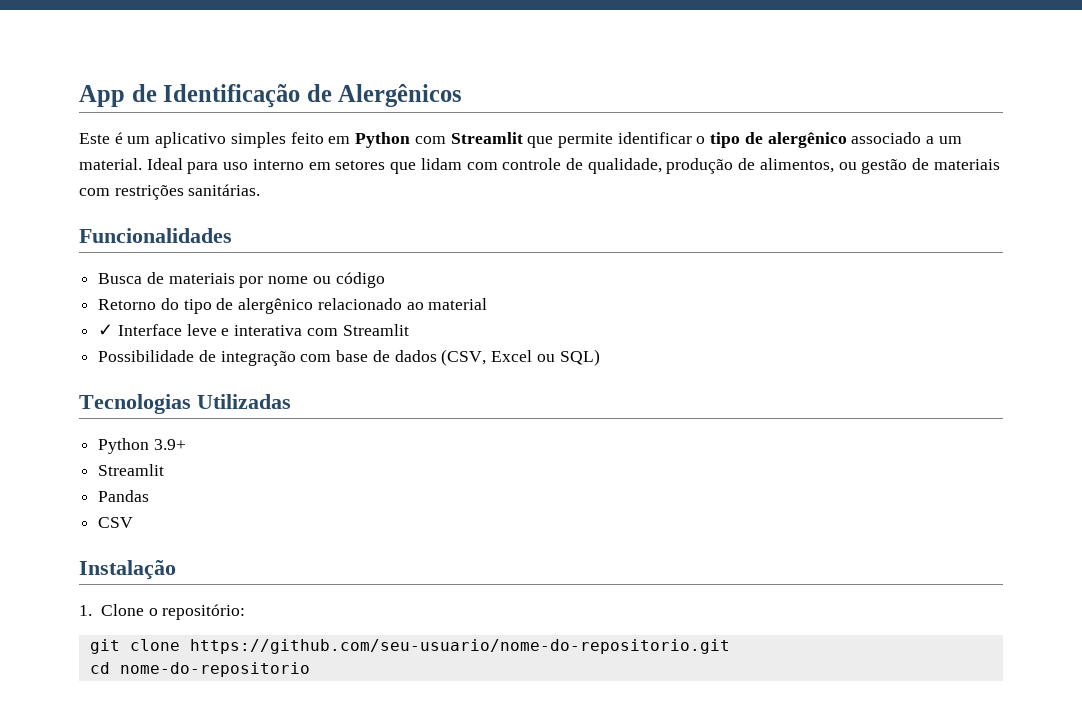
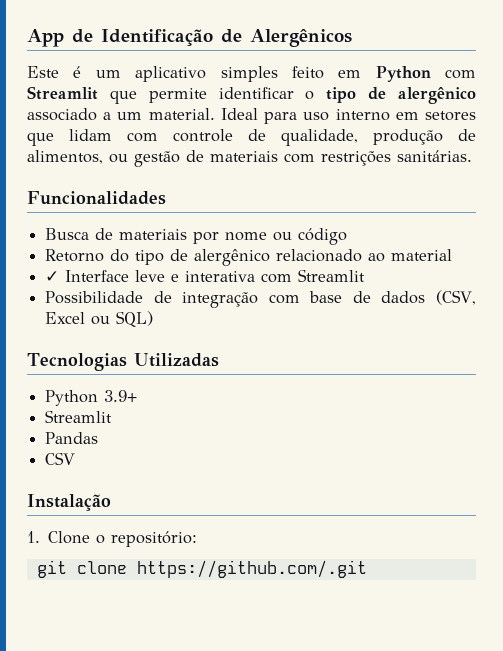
- git clone https://github.com/seu-usuario/nome-do-repositorio.git
- cd nome-do-repositorio
+ git clone https://github.com/.git

